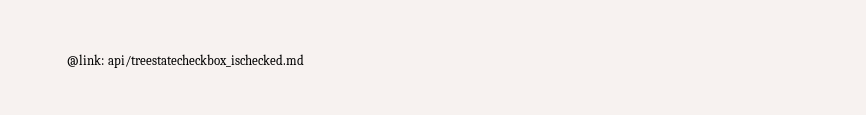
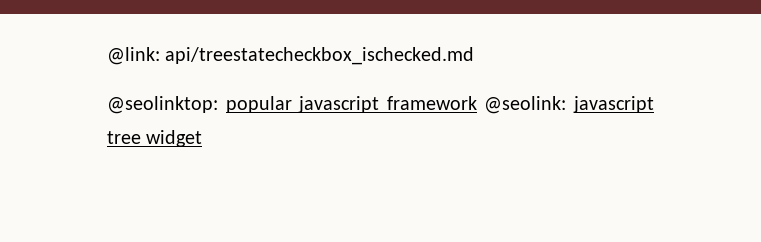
+ @seolinktop: popular javascript framework @seolink: javascript tree widget

